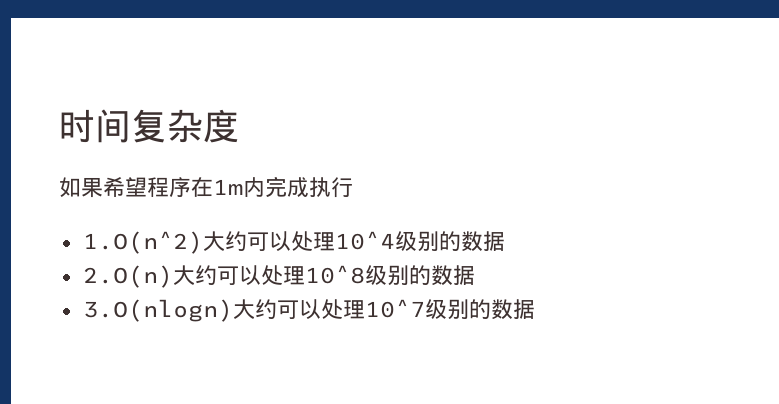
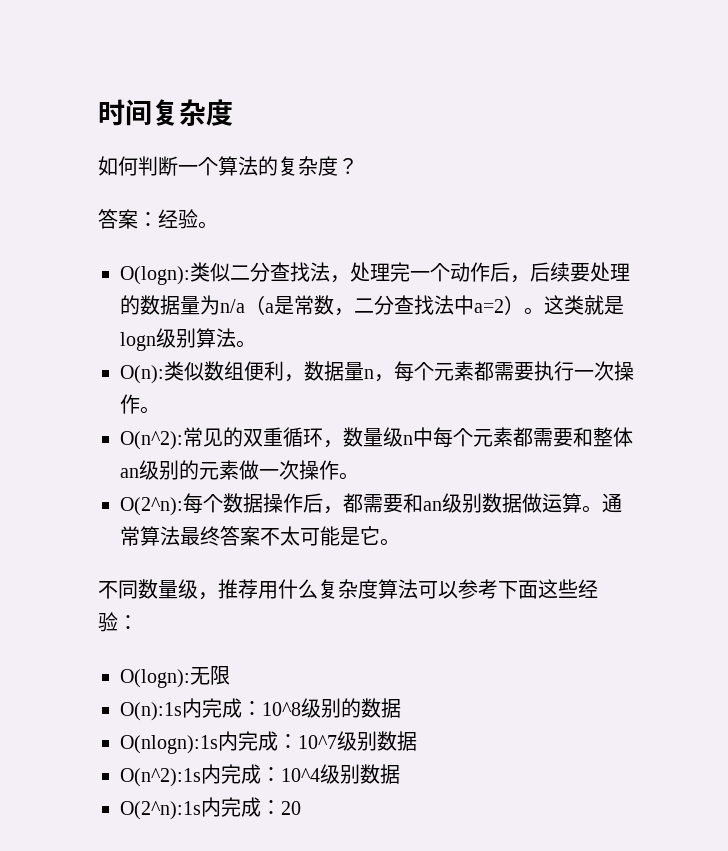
- 如果希望程序在1m内完成执行
- 1.O(n^2)大约可以处理10^4级别的数据
- 2.O(n)大约可以处理10^8级别的数据
+ 如何判断一个算法的复杂度？
+ 答案：经验。
+ O(logn):类似二分查找法，处理完一个动作后，后续要处理的数据量为n/a（a是常数，二分查找法中a=2）。这类就是logn级别算法。
+ O(n):类似数组便利，数据量n，每个元素都需要执行一次操作。
+ O(n^2):常见的双重循环，数量级n中每个元素都需要和整体an级别的元素做一次操作。
+ O(2^n):每个数据操作后，都需要和an级别数据做运算。通常算法最终答案不太可能是它。
+ 不同数量级，推荐用什么复杂度算法可以参考下面这些经验：
+ O(logn):无限
+ O(n):1s内完成：10^8级别的数据
- 3.O(nlogn)大约可以处理10^7级别的数据
+ O(nlogn):1s内完成：10^7级别数据
+ O(n^2):1s内完成：10^4级别数据
+ O(2^n):1s内完成：20

